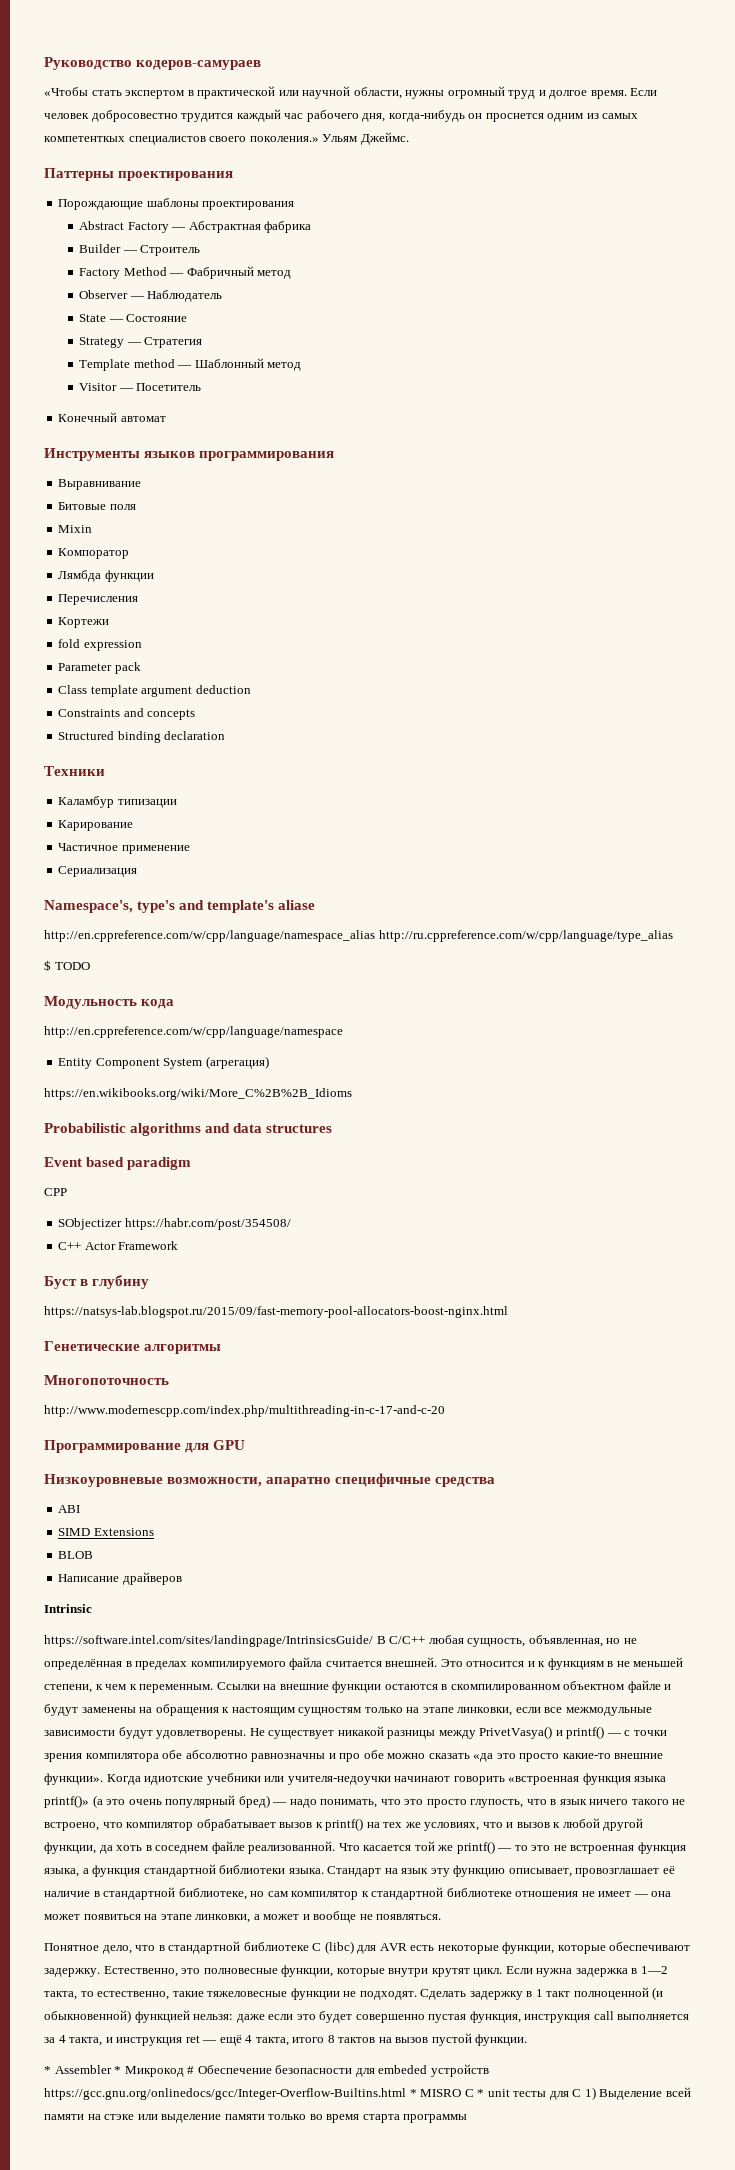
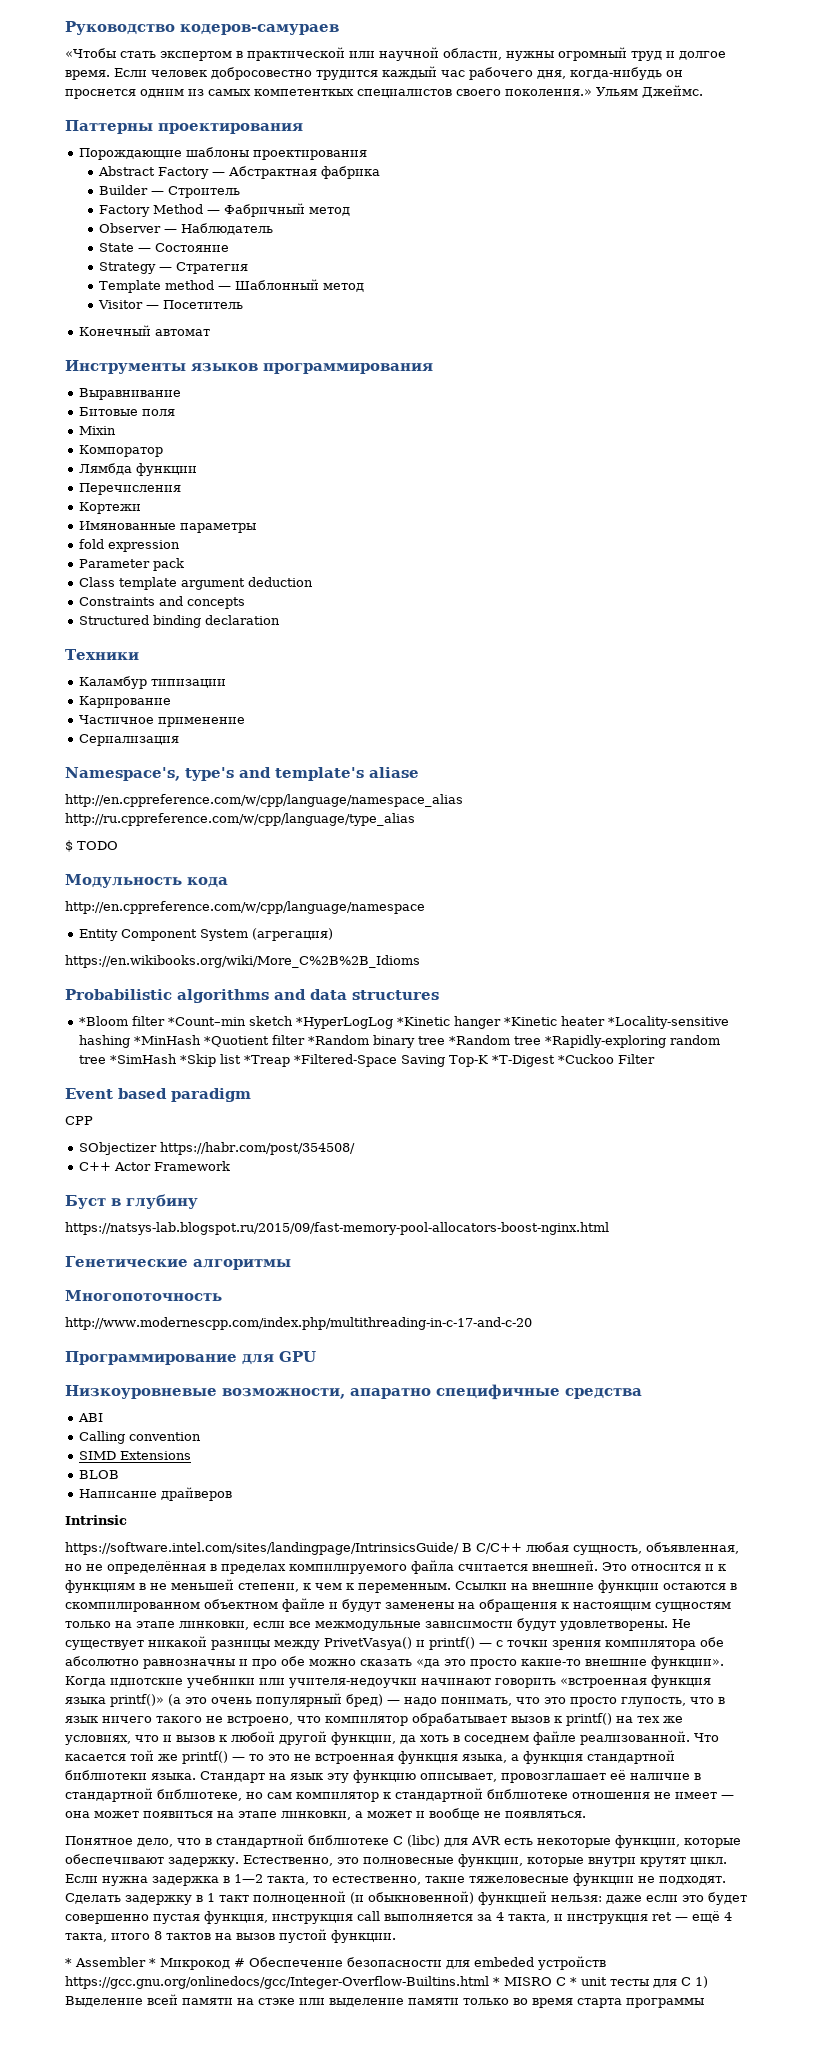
+ Имянованные параметры
+ *Bloom filter *Count–min sketch *HyperLogLog *Kinetic hanger *Kinetic heater *Locality-sensitive hashing *MinHash *Quotient filter *Random binary tree *Random tree *Rapidly-exploring random tree *SimHash *Skip list *Treap *Filtered-Space Saving Top-K *T-Digest *Cuckoo Filter
+ Calling convention

